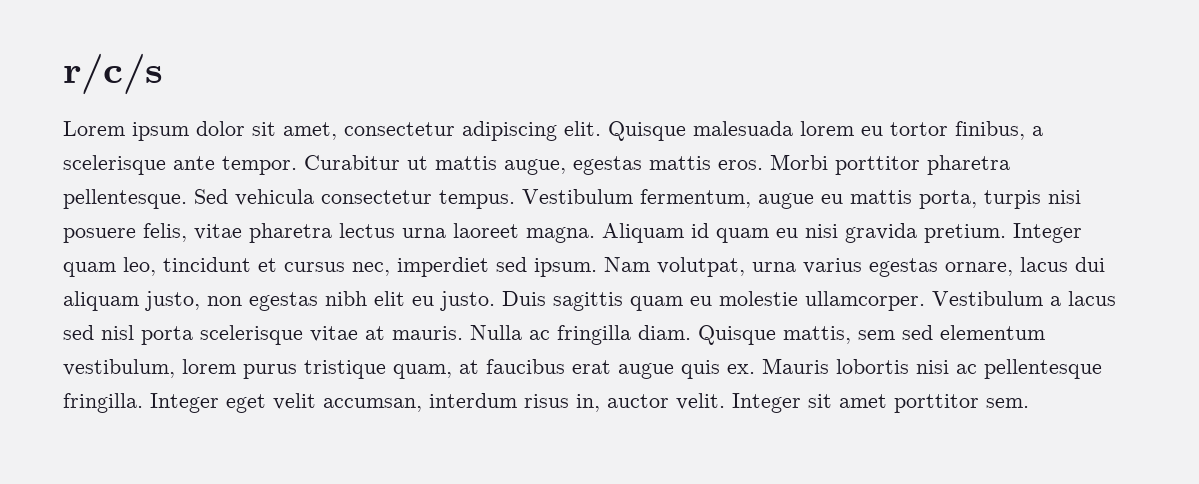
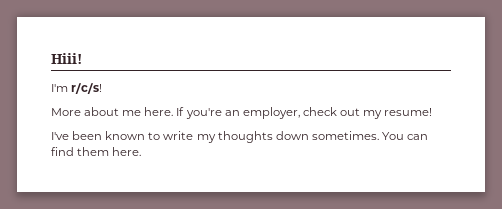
- r/c/s
- Lorem ipsum dolor sit amet, consectetur adipiscing elit. Quisque malesuada lorem eu tortor finibus, a scelerisque ante tempor. Curabitur ut mattis augue, egestas mattis eros. Morbi porttitor pharetra pellentesque. Sed vehicula consectetur tempus. Vestibulum fermentum, augue eu mattis porta, turpis nisi posuere felis, vitae pharetra lectus urna laoreet magna. Aliquam id quam eu nisi gravida pretium. Integer quam leo, tincidunt et cursus nec, imperdiet sed ipsum. Nam volutpat, urna varius egestas ornare, lacus dui aliquam justo, non egestas nibh elit eu justo. Duis sagittis quam eu molestie ullamcorper. Vestibulum a lacus sed nisl porta scelerisque vitae at mauris. Nulla ac fringilla diam. Quisque mattis, sem sed elementum vestibulum, lorem purus tristique quam, at faucibus erat augue quis ex. Mauris lobortis nisi ac pellentesque fringilla. Integer eget velit accumsan, interdum risus in, auctor velit. Integer sit amet porttitor sem.
+ Hiii!
+ I'm r/c/s!
+ More about me here. If you're an employer, check out my resume!
+ I've been known to write my thoughts down sometimes. You can find them here.

